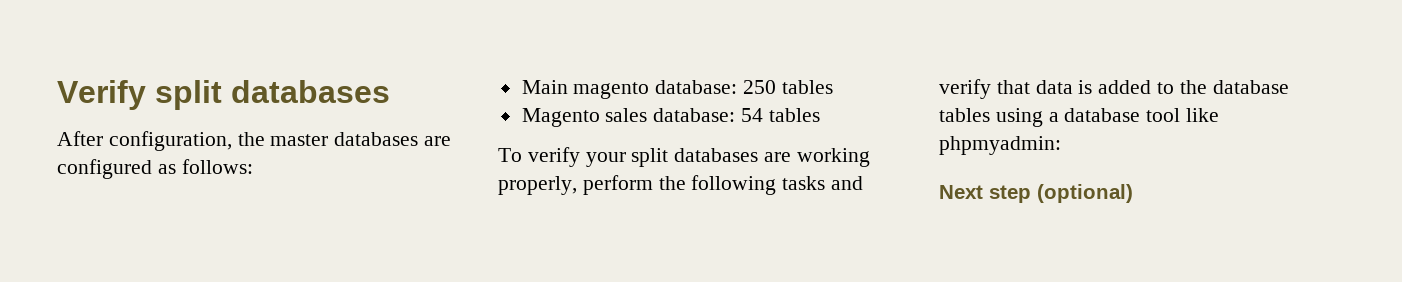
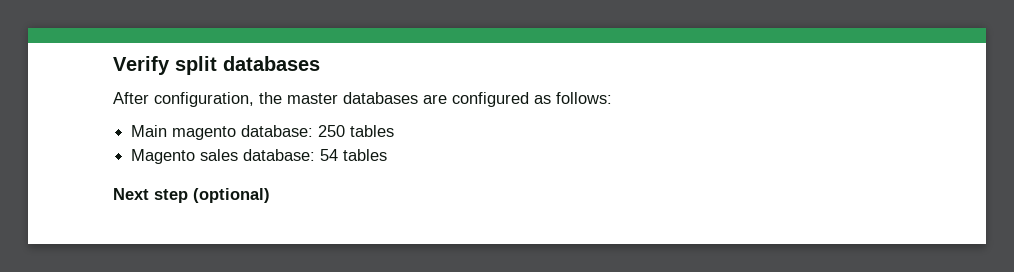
- To verify your split databases are working properly, perform the following tasks and verify that data is added to the database tables using a database tool like phpmyadmin:

